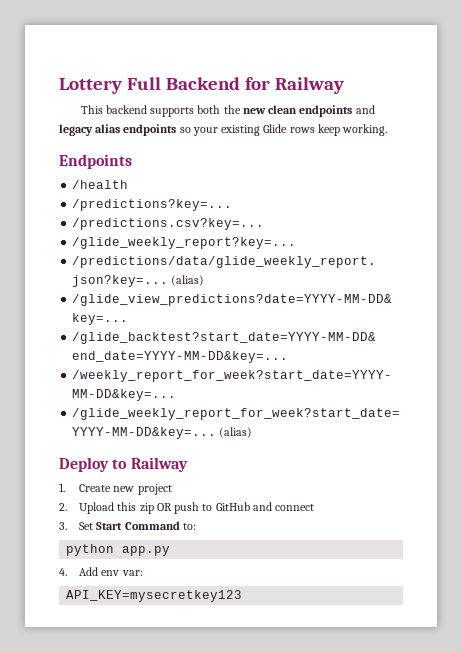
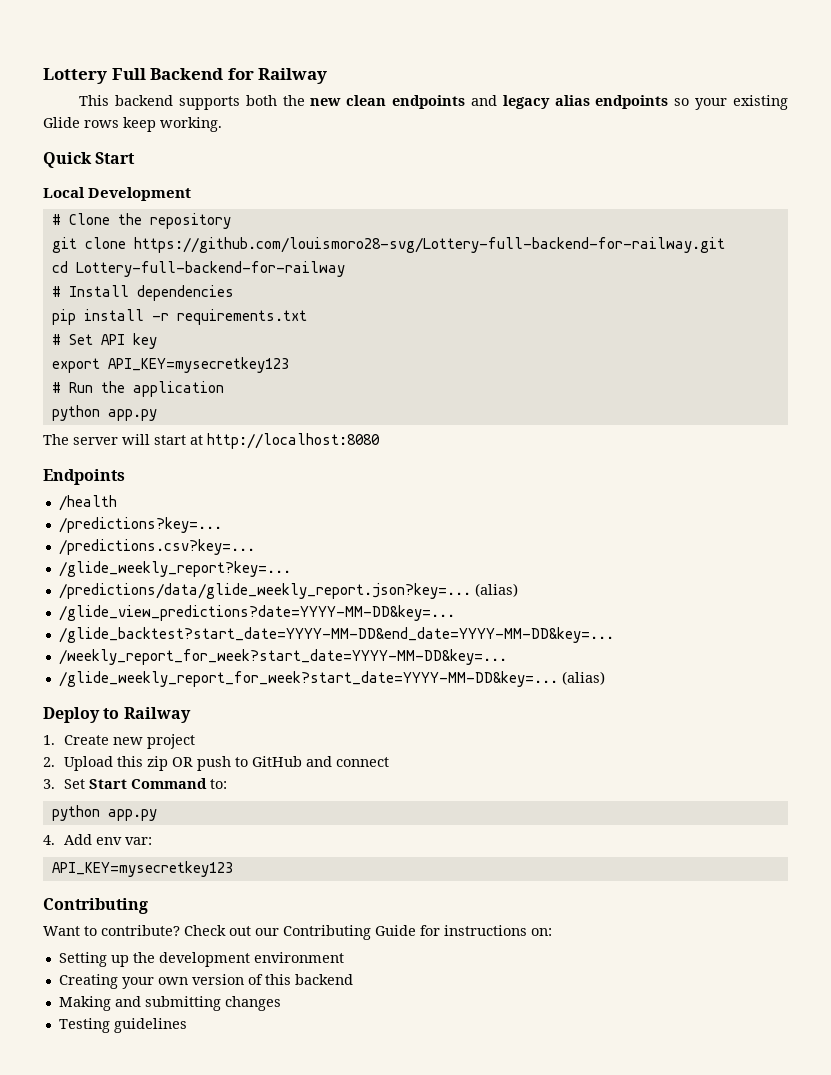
+ Quick Start
+ Local Development
+ # Clone the repository
+ git clone https://github.com/louismoro28-svg/Lottery-full-backend-for-railway.git
+ cd Lottery-full-backend-for-railway
+ # Install dependencies
+ pip install -r requirements.txt
+ # Set API key
+ export API_KEY=mysecretkey123
+ # Run the application
+ python app.py
+ The server will start at http://localhost:8080
  4. Add env var:
  API_KEY=mysecretkey123
+ Contributing
+ Want to contribute? Check out our Contributing Guide for instructions on:
+ Setting up the development environment
+ Creating your own version of this backend
+ Making and submitting changes
+ Testing guidelines

